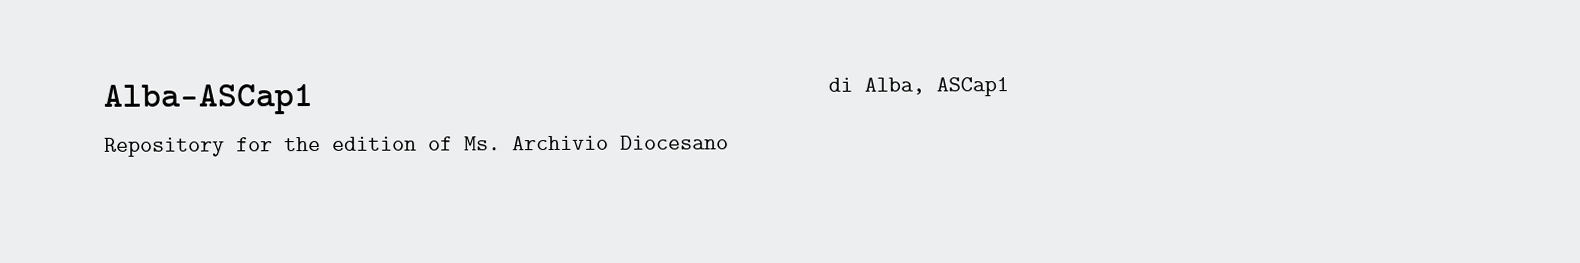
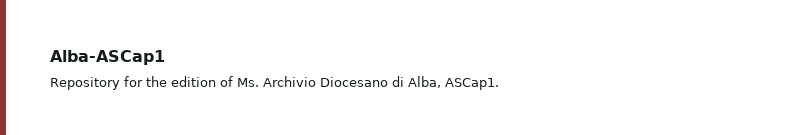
- Repository for the edition of Ms. Archivio Diocesano di Alba, ASCap1
+ Repository for the edition of Ms. Archivio Diocesano di Alba, ASCap1.

